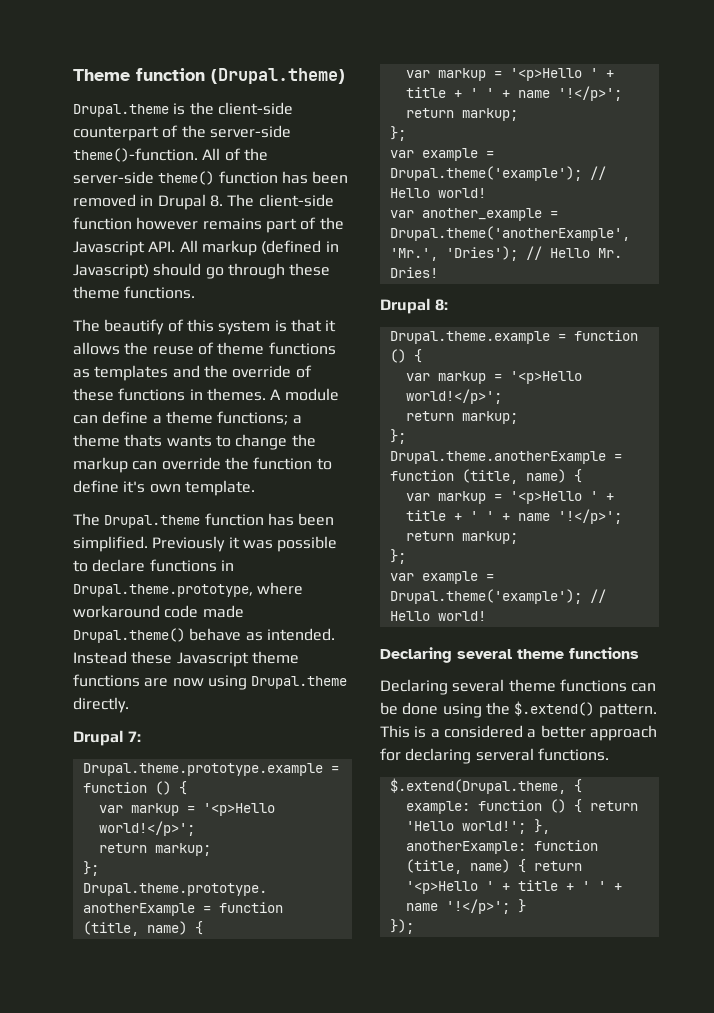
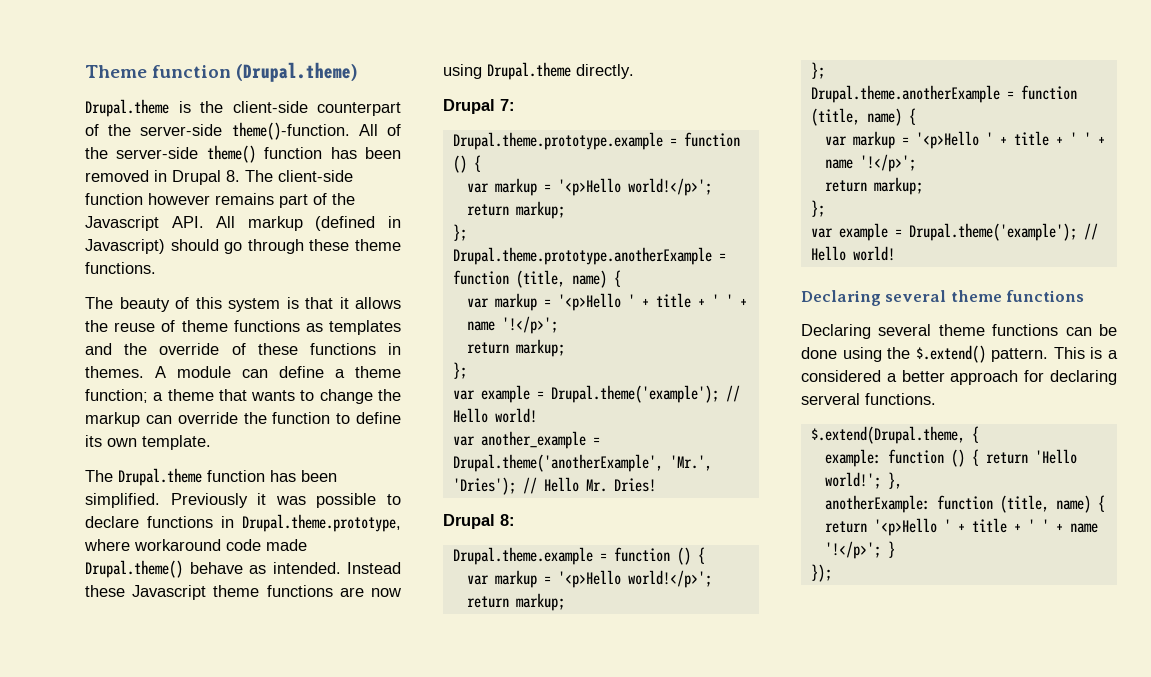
- The beautify of this system is that it allows the reuse of theme functions as templates and the override of these functions in themes.
+ The beauty of this system is that it allows the reuse of theme functions as templates and the override of these functions in themes.
- A module can define a theme functions; a theme thats wants to change the markup can override the function to define it's own template.
+ A module can define a theme function; a theme that wants to change the markup can override the function to define its own template.

